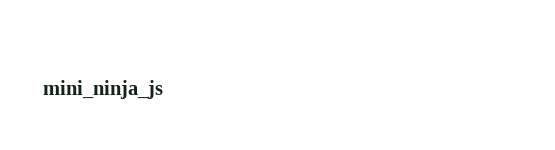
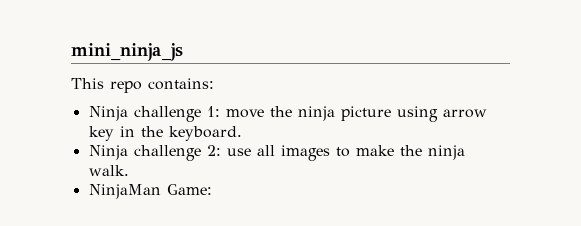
+ This repo contains:
+ Ninja challenge 1: move the ninja picture using arrow key in the keyboard.
+ Ninja challenge 2: use all images to make the ninja walk.
+ NinjaMan Game:

